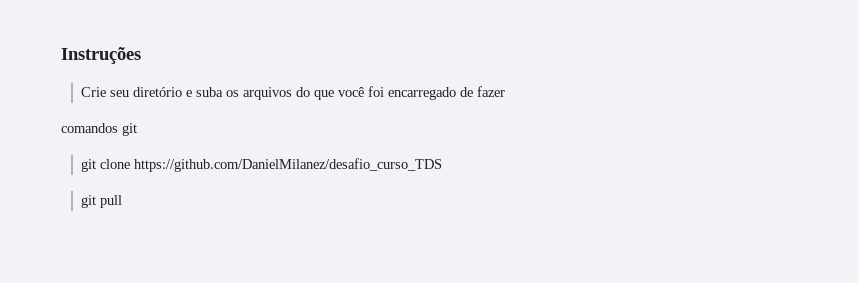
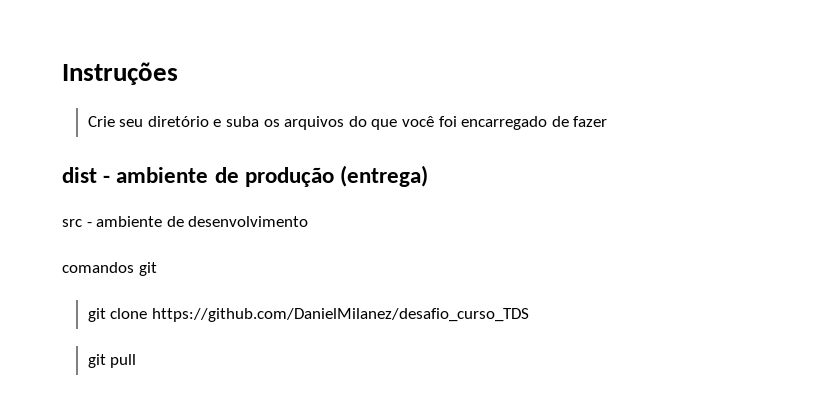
+ dist - ambiente de produção (entrega)
+ src - ambiente de desenvolvimento

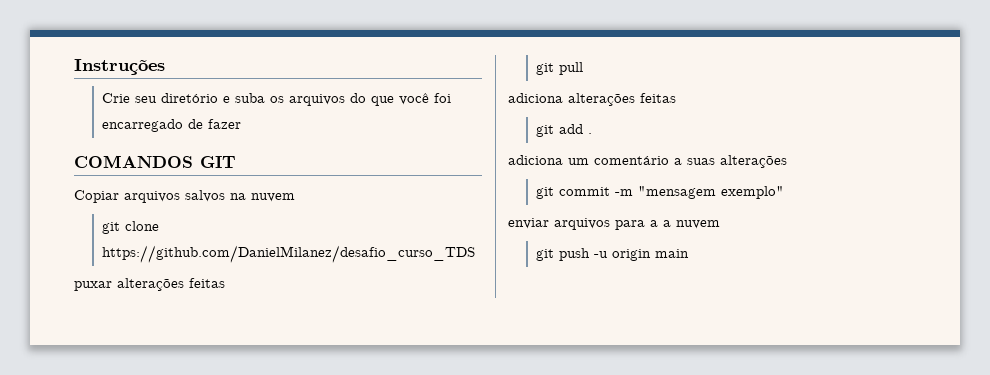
- dist - ambiente de produção (entrega)
- src - ambiente de desenvolvimento
- comandos git
+ COMANDOS GIT
+ Copiar arquivos salvos na nuvem
+ puxar alterações feitas
+ adiciona alterações feitas
+ git add .
+ adiciona um comentário a suas alterações
+ git commit -m "mensagem exemplo"
+ enviar arquivos para a a nuvem
+ git push -u origin main

